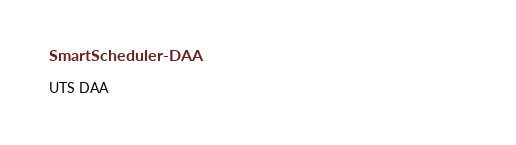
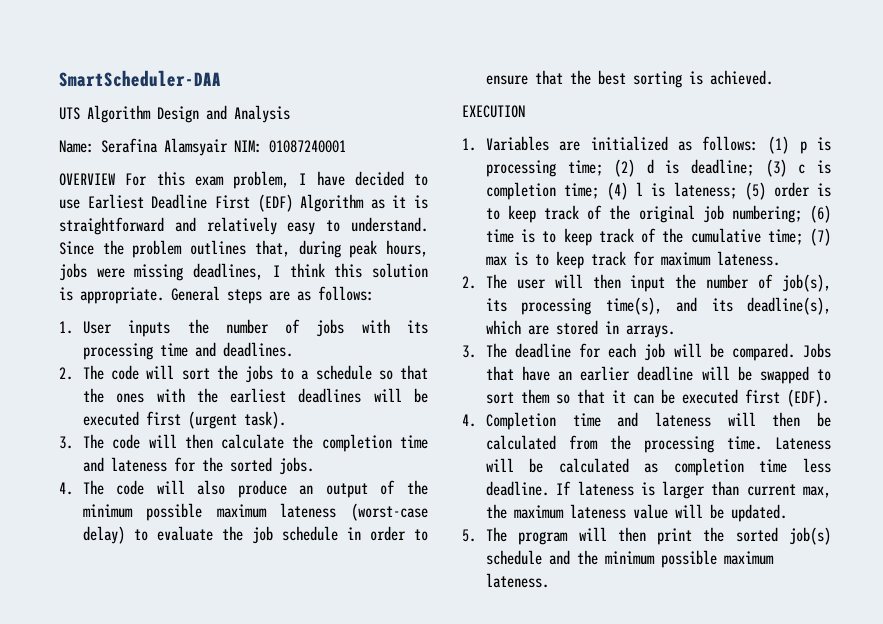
- UTS DAA
+ UTS Algorithm Design and Analysis
+ Name: Serafina Alamsyair NIM: 01087240001
+ OVERVIEW For this exam problem, I have decided to use Earliest Deadline First (EDF) Algorithm as it is straightforward and relatively easy to understand. Since the problem outlines that, during peak hours, jobs were missing deadlines, I think this solution is appropriate. General steps are as follows:
+ 1. User inputs the number of jobs with its processing time and deadlines.
+ 2. The code will sort the jobs to a schedule so that the ones with the earliest deadlines will be executed first (urgent task).
+ 3. The code will then calculate the completion time and lateness for the sorted jobs.
+ 4. The code will also produce an output of the minimum possible maximum lateness (worst-case delay) to evaluate the job schedule in order to ensure that the best sorting is achieved.
+ EXECUTION
+ 1. Variables are initialized as follows: (1) p is processing time; (2) d is deadline; (3) c is completion time; (4) l is lateness; (5) order is to keep track of the original job numbering; (6) time is to keep track of the cumulative time; (7) max is to keep track for maximum lateness.
+ 2. The user will then input the number of job(s), its processing time(s), and its deadline(s), which are stored in arrays.
+ 3. The deadline for each job will be compared. Jobs that have an earlier deadline will be swapped to sort them so that it can be executed first (EDF).
+ 4. Completion time and lateness will then be calculated from the processing time. Lateness will be calculated as completion time less deadline. If lateness is larger than current max, the maximum lateness value will be updated.
+ 5. The program will then print the sorted job(s) schedule and the minimum possible maximum lateness.

